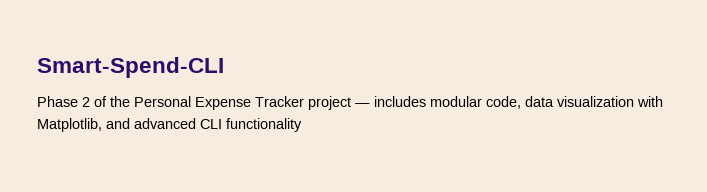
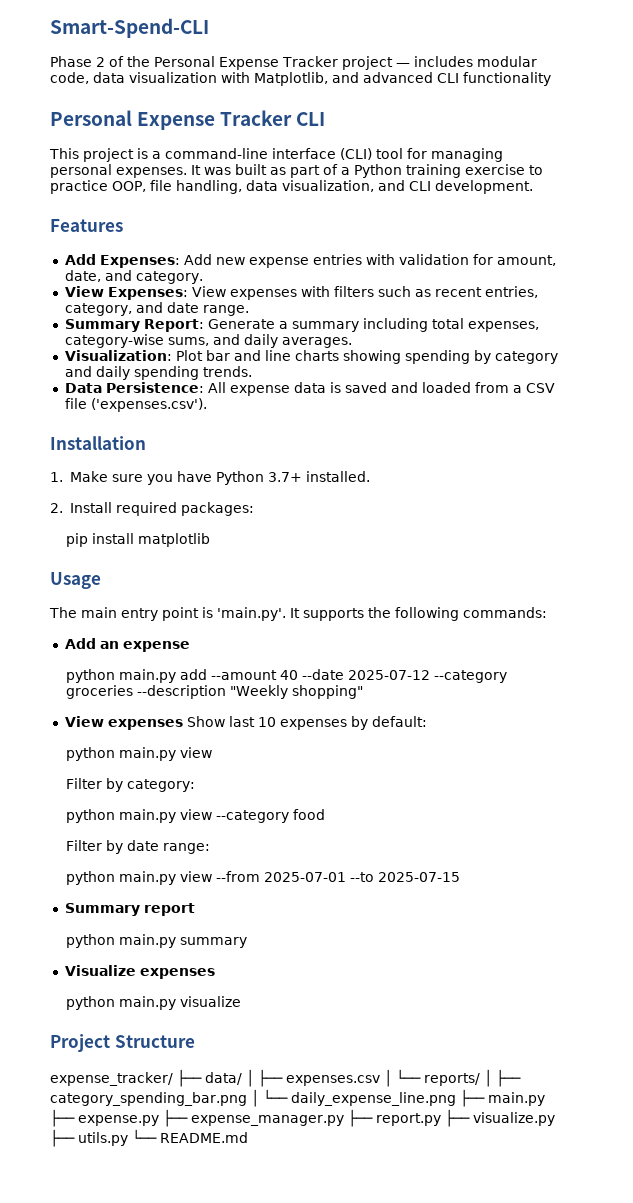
+ Personal Expense Tracker CLI
+ This project is a command-line interface (CLI) tool for managing personal expenses. It was built as part of a Python training exercise to practice OOP, file handling, data visualization, and CLI development.
+ Features
+ Add Expenses: Add new expense entries with validation for amount, date, and category.
+ View Expenses: View expenses with filters such as recent entries, category, and date range.
+ Summary Report: Generate a summary including total expenses, category-wise sums, and daily averages.
+ Visualization: Plot bar and line charts showing spending by category and daily spending trends.
+ Data Persistence: All expense data is saved and loaded from a CSV file ('expenses.csv').
+ Installation
+ 1. Make sure you have Python 3.7+ installed.
+ 2. Install required packages:
+ pip install matplotlib
+ Usage
+ The main entry point is 'main.py'. It supports the following commands:
+ Add an expense
+ python main.py add --amount 40 --date 2025-07-12 --category groceries --description "Weekly shopping"
+ View expenses Show last 10 expenses by default:
+ python main.py view
+ Filter by category:
+ python main.py view --category food
+ Filter by date range:
+ python main.py view --from 2025-07-01 --to 2025-07-15
+ Summary report
+ python main.py summary
+ Visualize expenses
+ python main.py visualize
+ Project Structure
+ expense_tracker/ ├── data/ │ ├── expenses.csv │ └── reports/ │ ├── category_spending_bar.png │ └── daily_expense_line.png ├── main.py ├── expense.py ├── expense_manager.py ├── report.py ├── visualize.py ├── utils.py └── README.md

